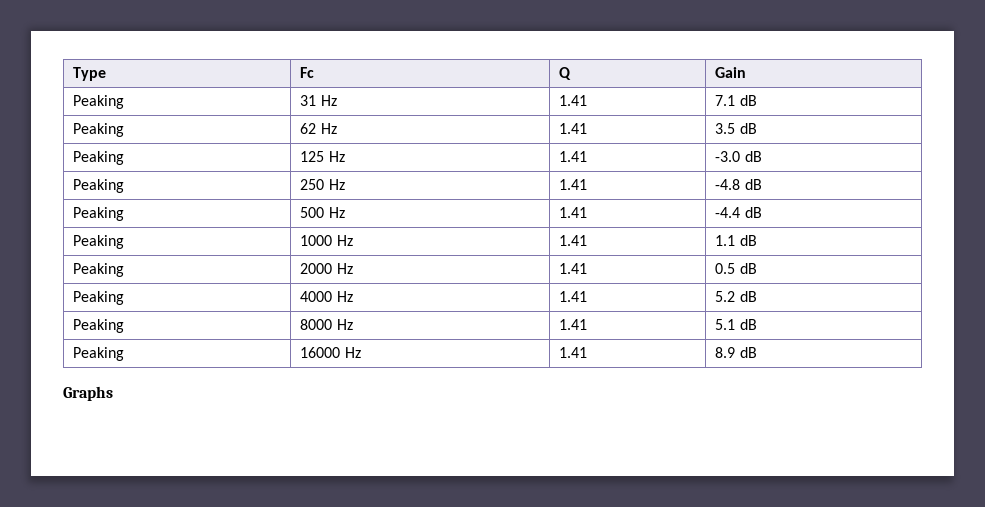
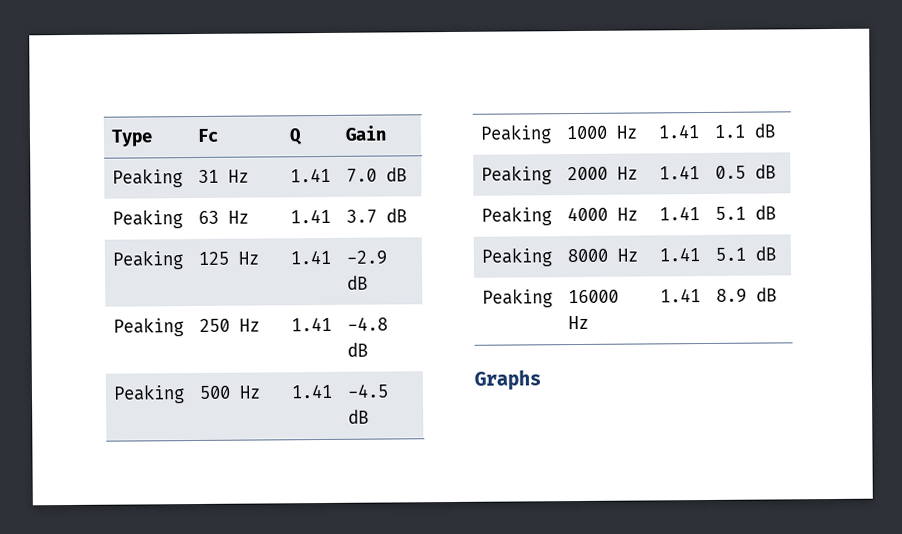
- Peaking | 31 Hz | 1.41 | 7.1 dB
- Peaking | 62 Hz | 1.41 | 3.5 dB
+ Peaking | 31 Hz | 1.41 | 7.0 dB
+ Peaking | 63 Hz | 1.41 | 3.7 dB
- Peaking | 125 Hz | 1.41 | -3.0 dB
+ Peaking | 125 Hz | 1.41 | -2.9 dB
- Peaking | 500 Hz | 1.41 | -4.4 dB
+ Peaking | 500 Hz | 1.41 | -4.5 dB
- Peaking | 4000 Hz | 1.41 | 5.2 dB
+ Peaking | 4000 Hz | 1.41 | 5.1 dB

